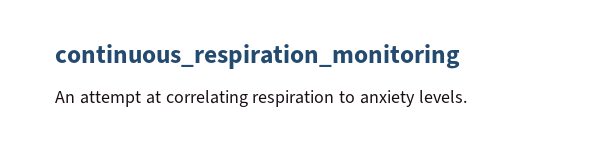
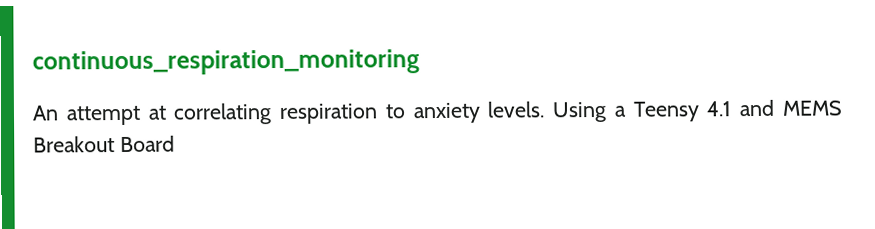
+ Using a Teensy 4.1 and MEMS Breakout Board

